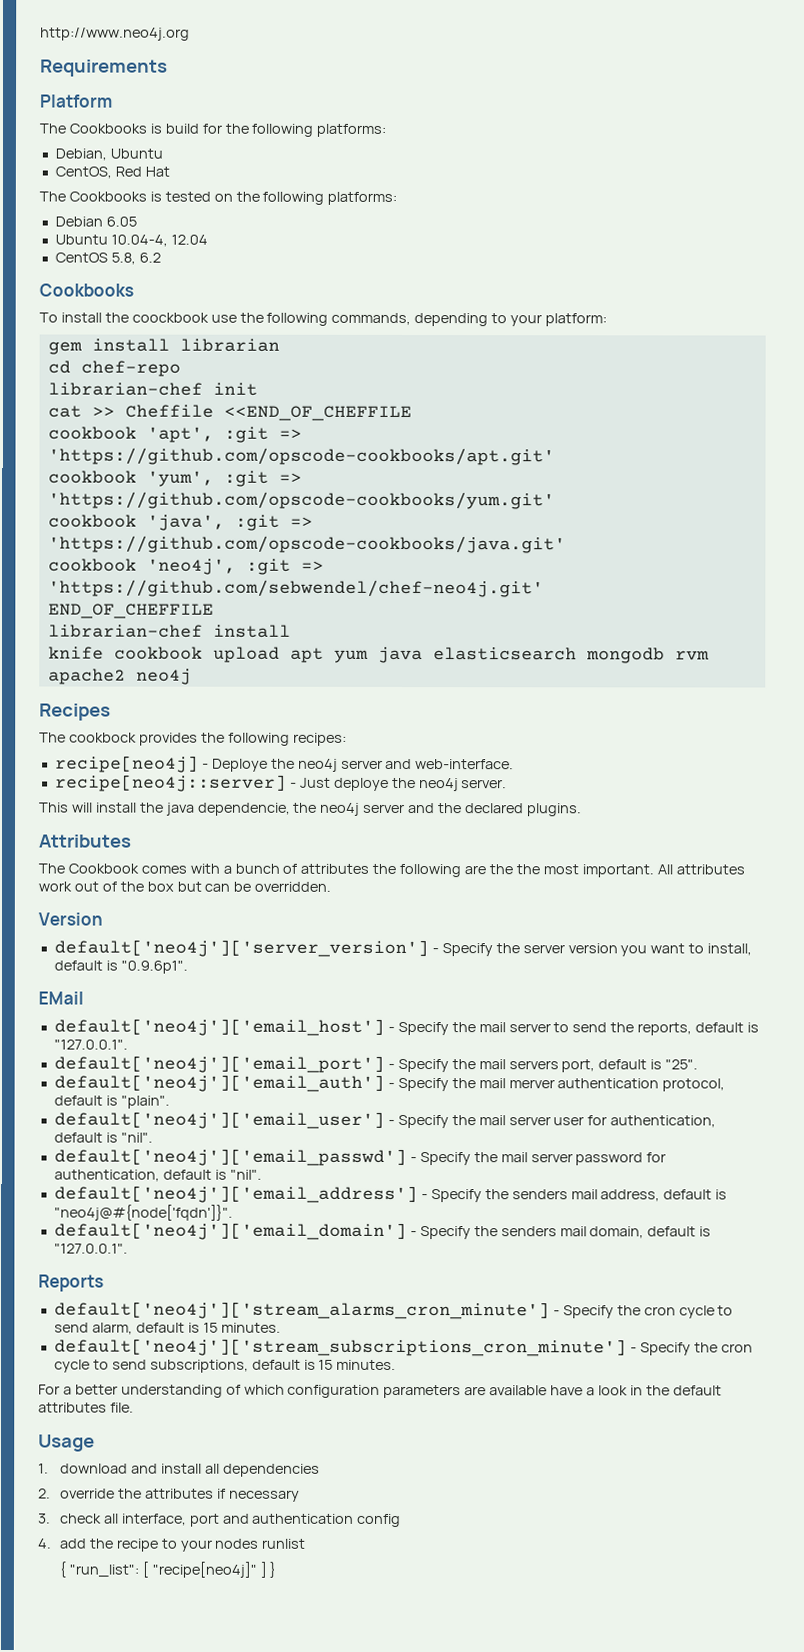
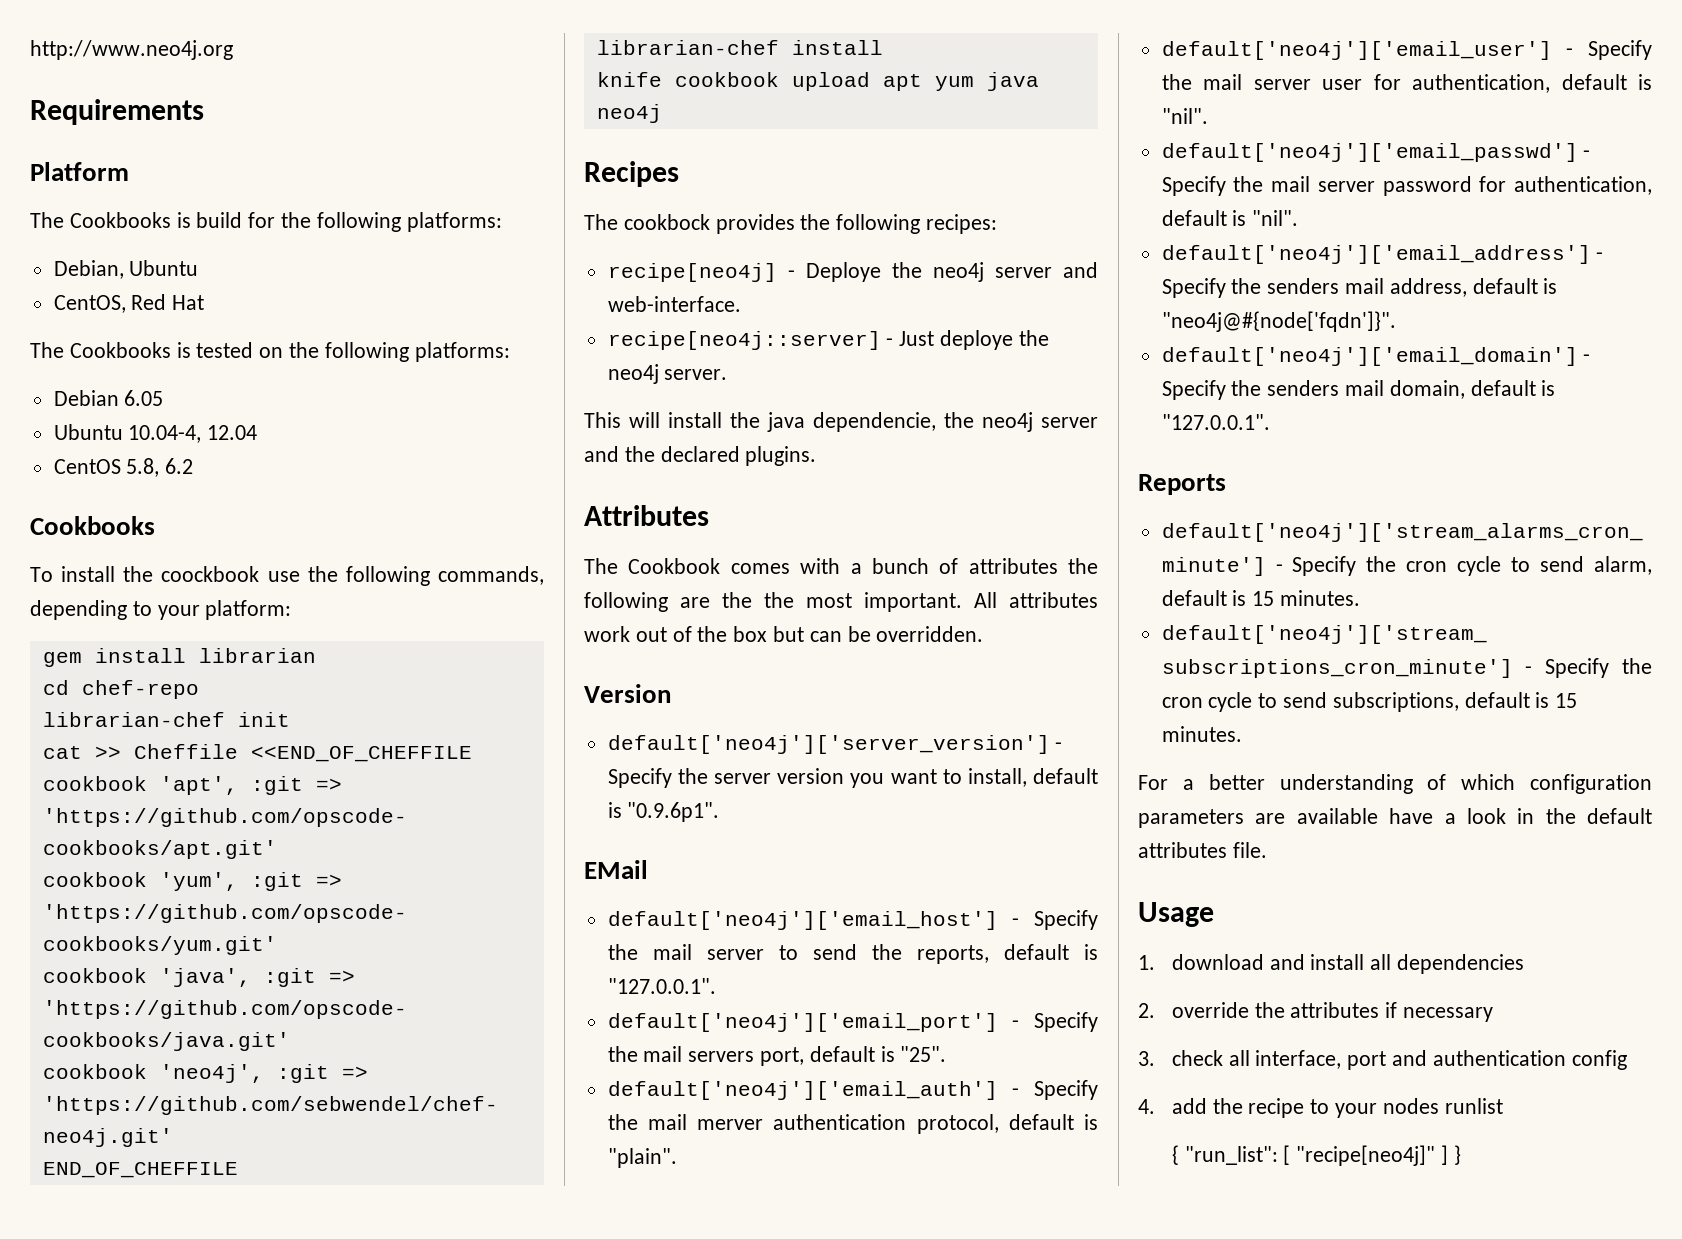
- knife cookbook upload apt yum java elasticsearch mongodb rvm apache2 neo4j
+ knife cookbook upload apt yum java neo4j

